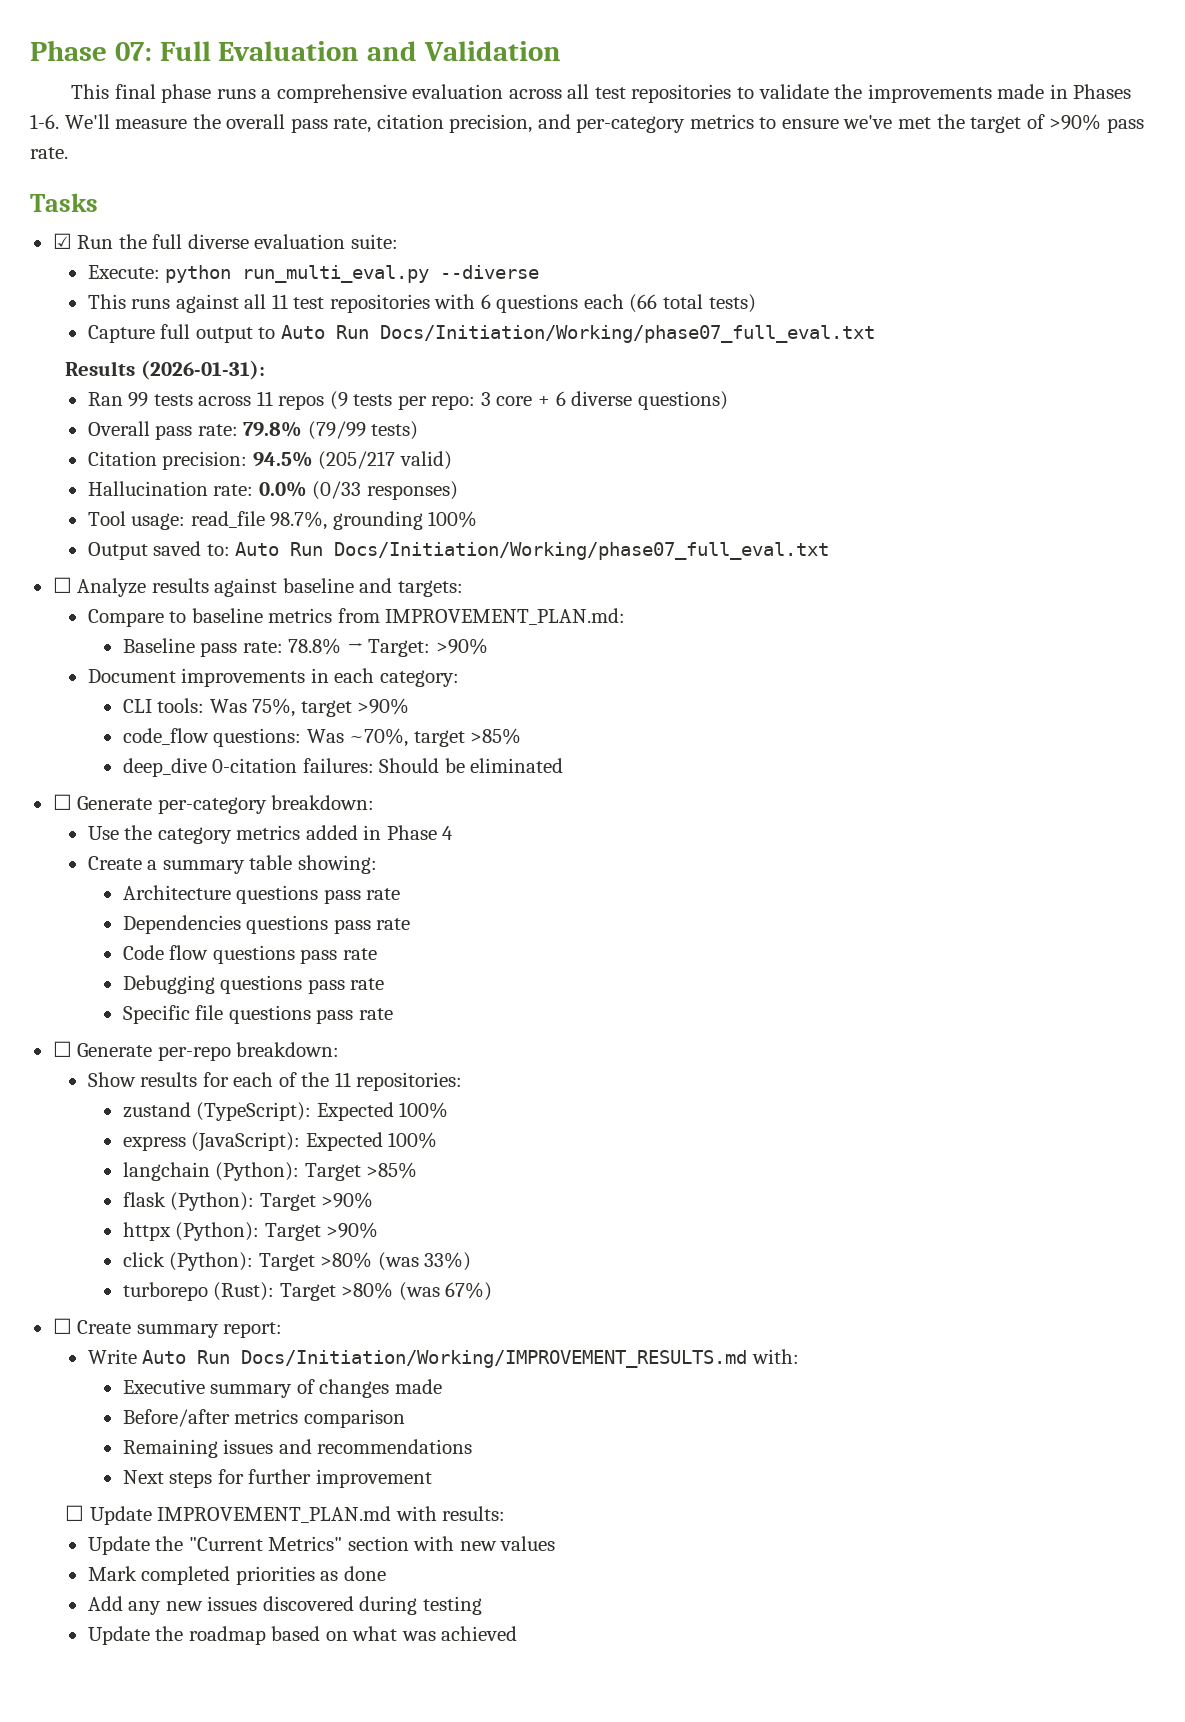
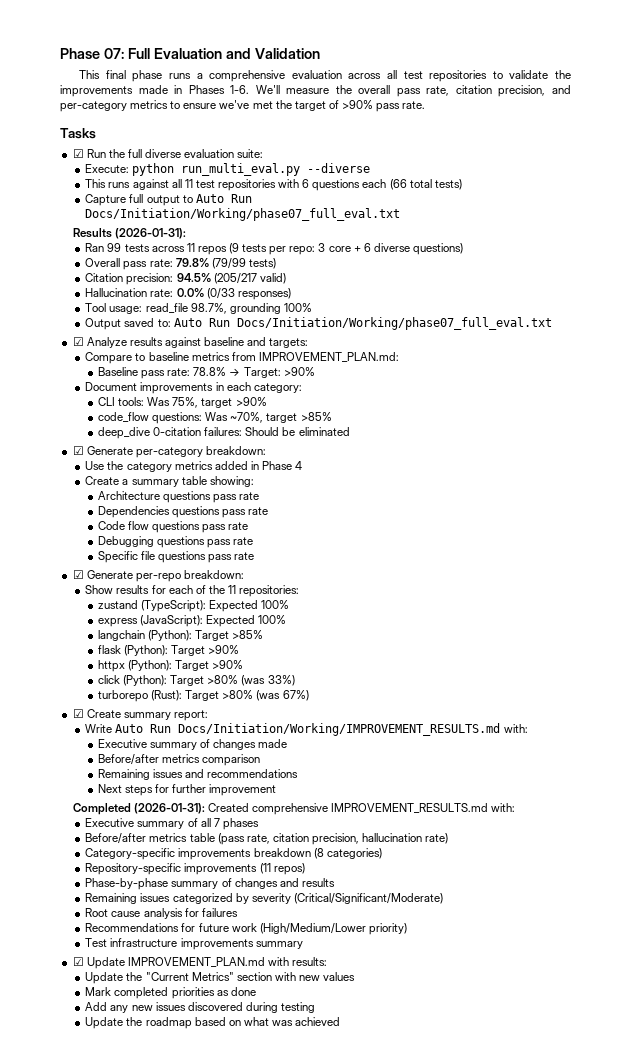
- ☐ Analyze results against baseline and targets:
+ ☑ Analyze results against baseline and targets:
- ☐ Generate per-category breakdown:
+ ☑ Generate per-category breakdown:
- ☐ Generate per-repo breakdown:
+ ☑ Generate per-repo breakdown:
- ☐ Create summary report:
+ ☑ Create summary report:
- ☐ Update IMPROVEMENT_PLAN.md with results:
+ Completed (2026-01-31): Created comprehensive IMPROVEMENT_RESULTS.md with:
+ Executive summary of all 7 phases
+ Before/after metrics table (pass rate, citation precision, hallucination rate)
+ Category-specific improvements breakdown (8 categories)
+ Repository-specific improvements (11 repos)
+ Phase-by-phase summary of changes and results
+ Remaining issues categorized by severity (Critical/Significant/Moderate)
+ Root cause analysis for failures
+ Recommendations for future work (High/Medium/Lower priority)
+ Test infrastructure improvements summary
+ ☑ Update IMPROVEMENT_PLAN.md with results:

